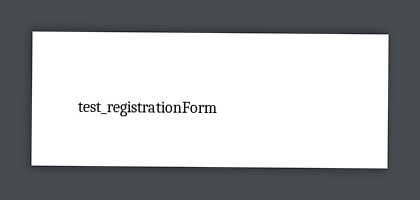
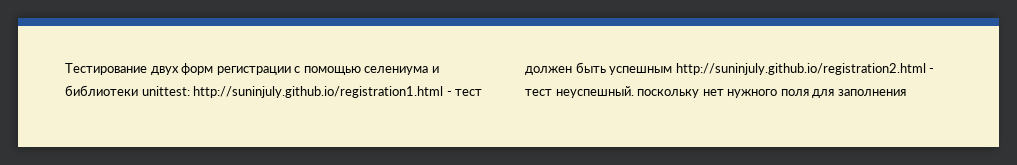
- test_registrationForm
+ Тестирование двух форм регистрации с помощью селениума и библиотеки unittest: http://suninjuly.github.io/registration1.html - тест должен быть успешным http://suninjuly.github.io/registration2.html - тест неуспешный. поскольку нет нужного поля для заполнения

